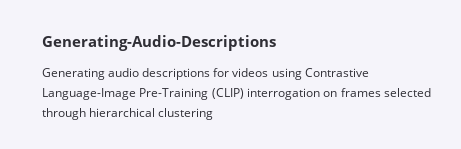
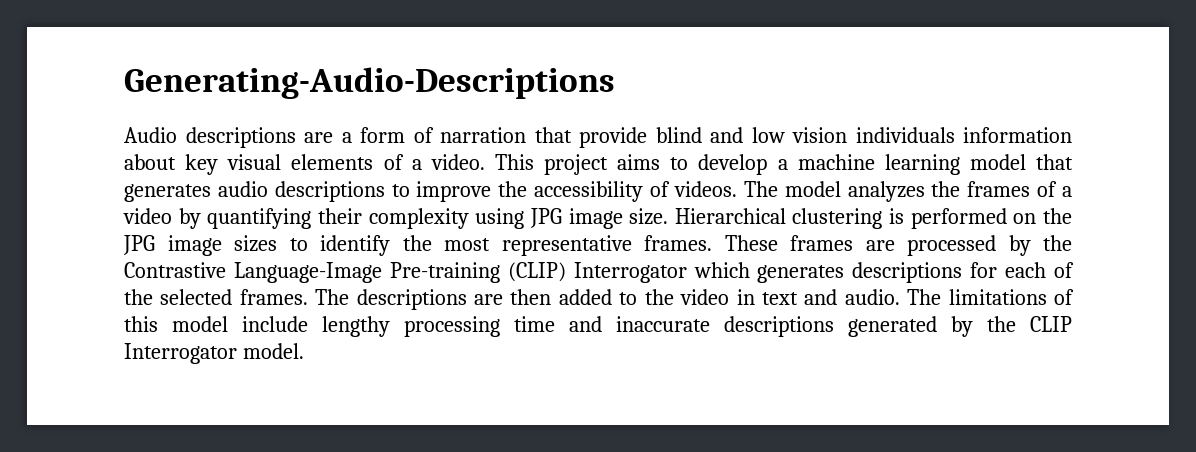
- Generating audio descriptions for videos using Contrastive Language-Image Pre-Training (CLIP) interrogation on frames selected through hierarchical clustering
+ Audio descriptions are a form of narration that provide blind and low vision individuals information about key visual elements of a video. This project aims to develop a machine learning model that generates audio descriptions to improve the accessibility of videos. The model analyzes the frames of a video by quantifying their complexity using JPG image size. Hierarchical clustering is performed on the JPG image sizes to identify the most representative frames. These frames are processed by the Contrastive Language-Image Pre-training (CLIP) Interrogator which generates descriptions for each of the selected frames. The descriptions are then added to the video in text and audio. The limitations of this model include lengthy processing time and inaccurate descriptions generated by the CLIP Interrogator model.

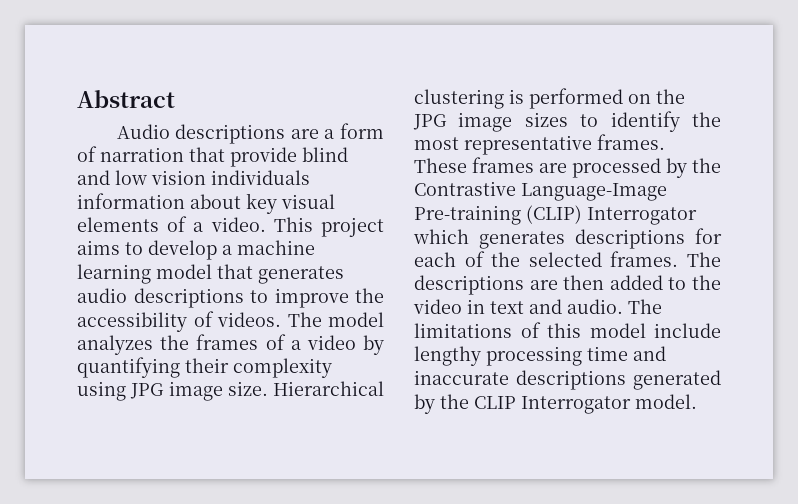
- Generating-Audio-Descriptions
+ Abstract

